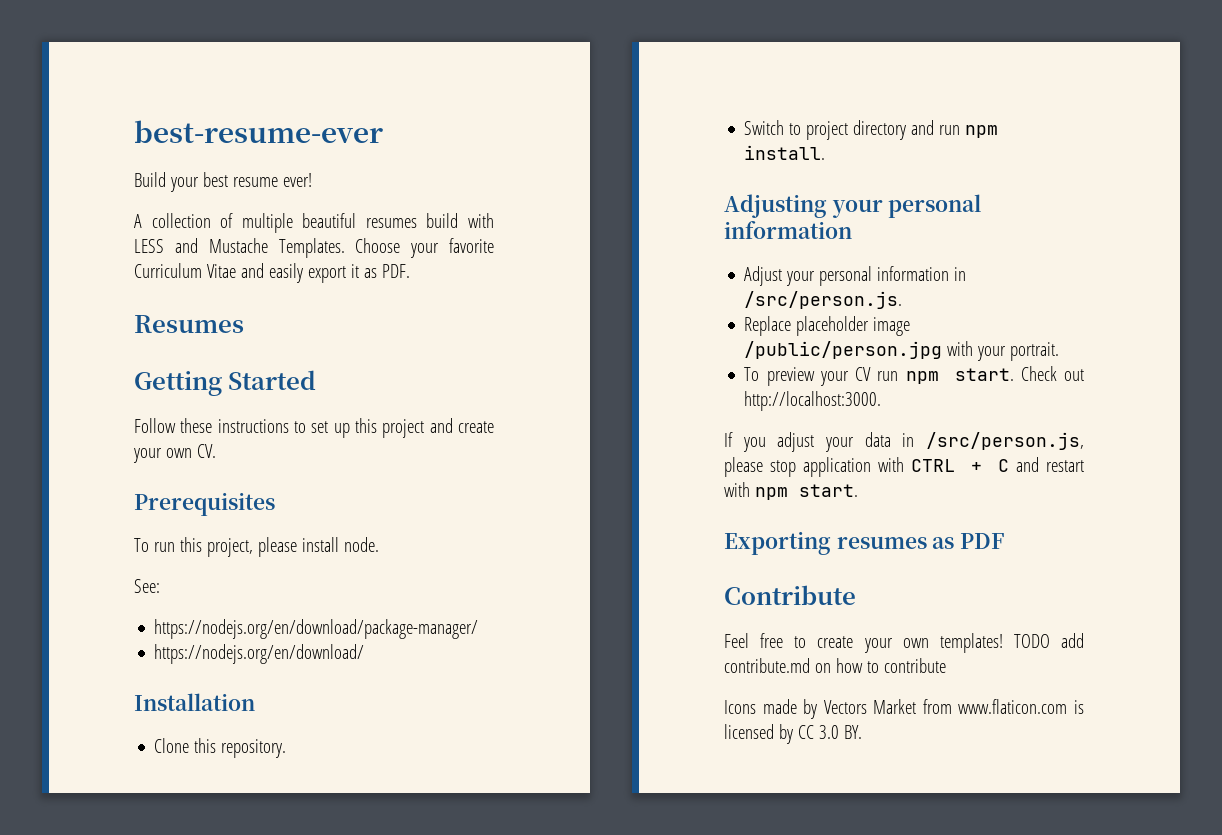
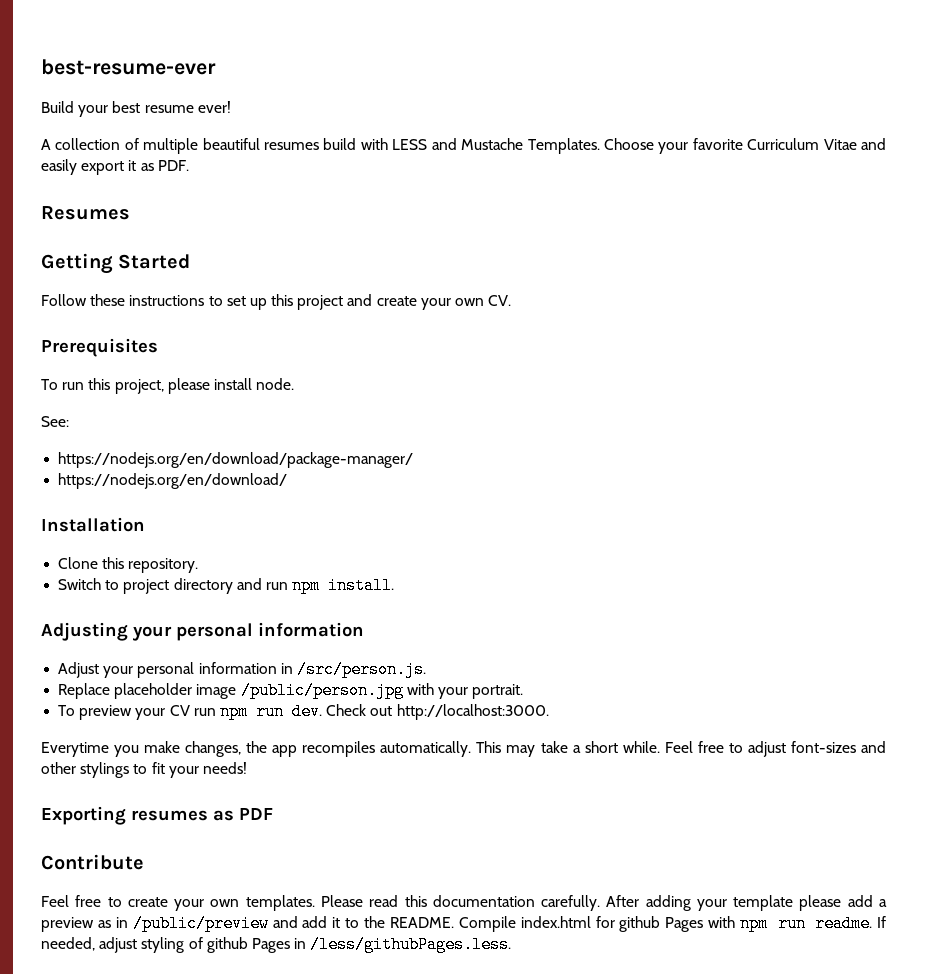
- To preview your CV run npm start.
+ To preview your CV run npm run dev.
- If you adjust your data in /src/person.js, please stop application with CTRL + C and restart with npm start.
+ Everytime you make changes, the app recompiles automatically. This may take a short while. Feel free to adjust font-sizes and other stylings to fit your needs!
- Feel free to create your own templates! TODO add contribute.md on how to contribute
- Icons made by Vectors Market from www.flaticon.com is licensed by CC 3.0 BY.
+ Feel free to create your own templates. Please read this documentation carefully. After adding your template please add a preview as in /public/preview and add it to the README. Compile index.html for github Pages with npm run readme. If needed, adjust styling of github Pages in /less/githubPages.less.

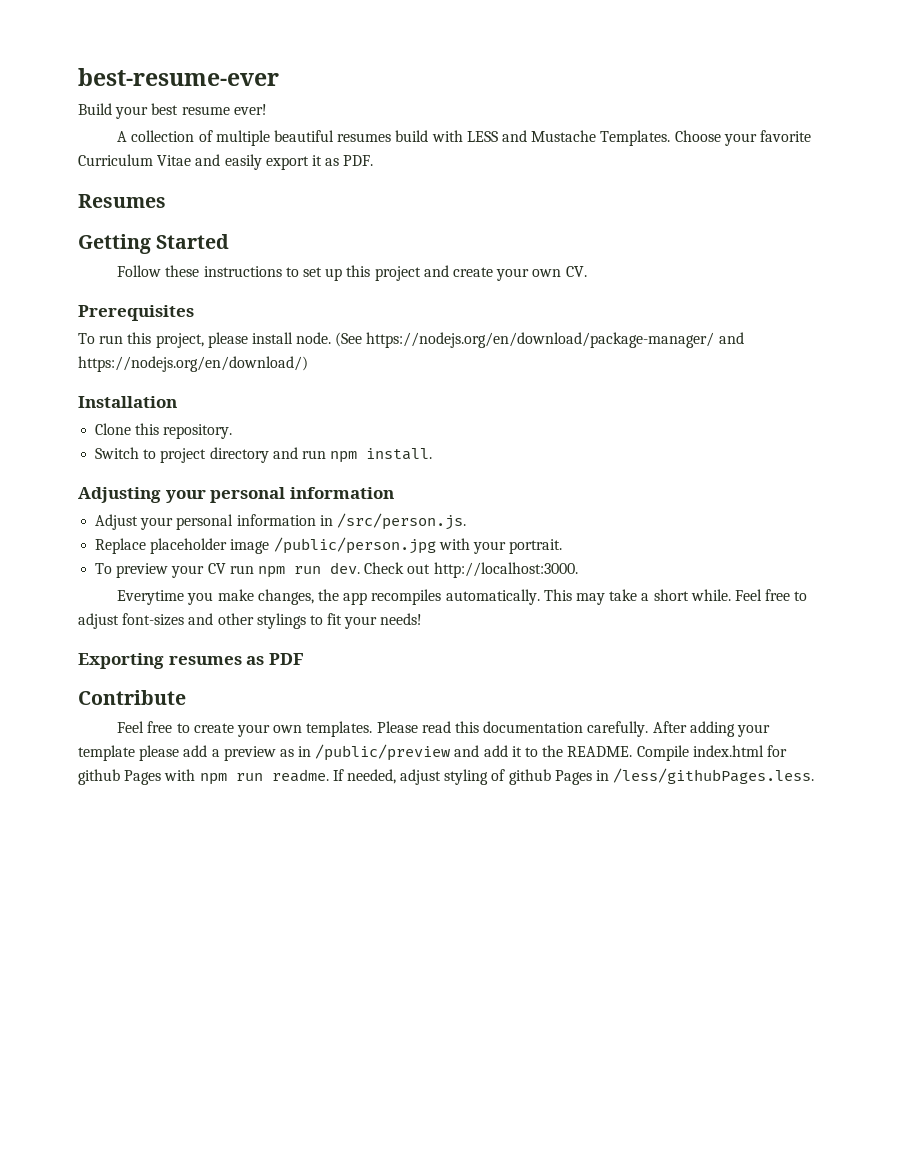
- To run this project, please install node.
- See:
- https://nodejs.org/en/download/package-manager/
- https://nodejs.org/en/download/
+ To run this project, please install node. (See https://nodejs.org/en/download/package-manager/ and https://nodejs.org/en/download/)

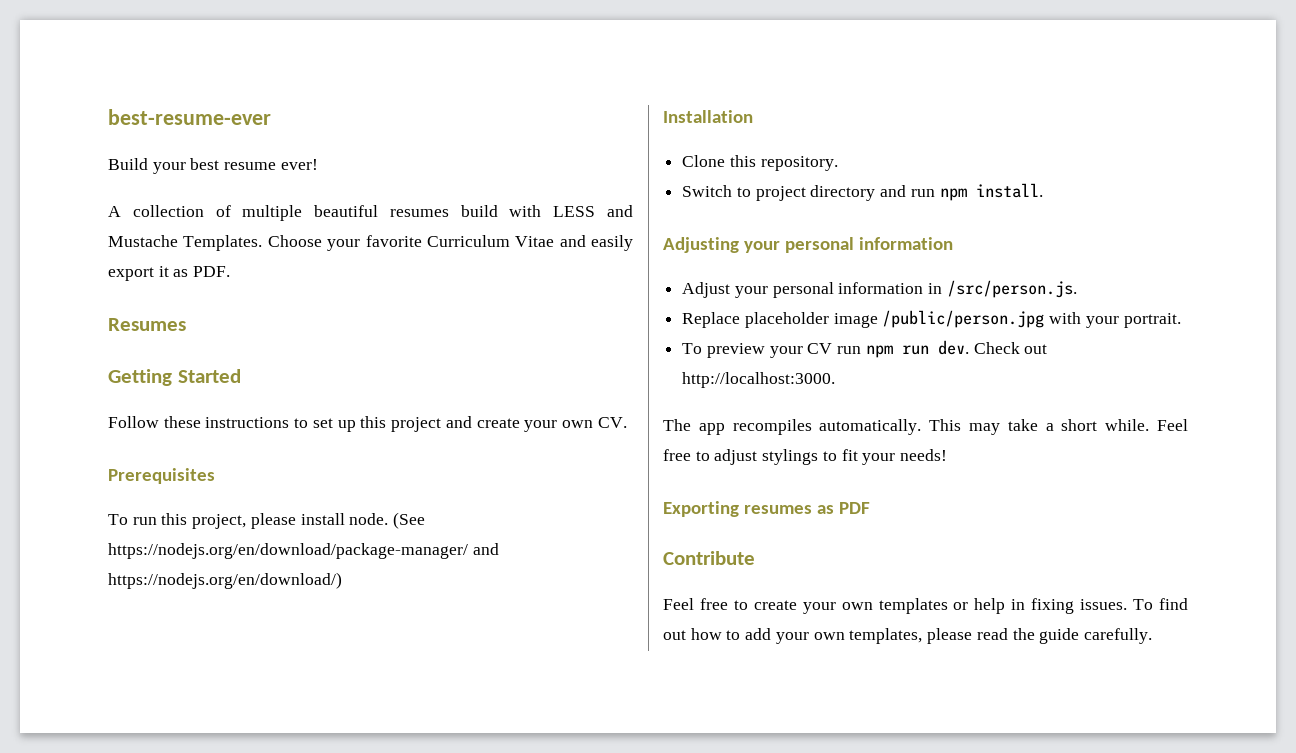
- Everytime you make changes, the app recompiles automatically.
+ The app recompiles automatically.
- Feel free to adjust font-sizes and other stylings to fit your needs!
+ Feel free to adjust stylings to fit your needs!
- Feel free to create your own templates. Please read this documentation carefully. After adding your template please add a preview as in /public/preview and add it to the README. Compile index.html for github Pages with npm run readme. If needed, adjust styling of github Pages in /less/githubPages.less.
+ Feel free to create your own templates or help in fixing issues. To find out how to add your own templates, please read the guide carefully.

